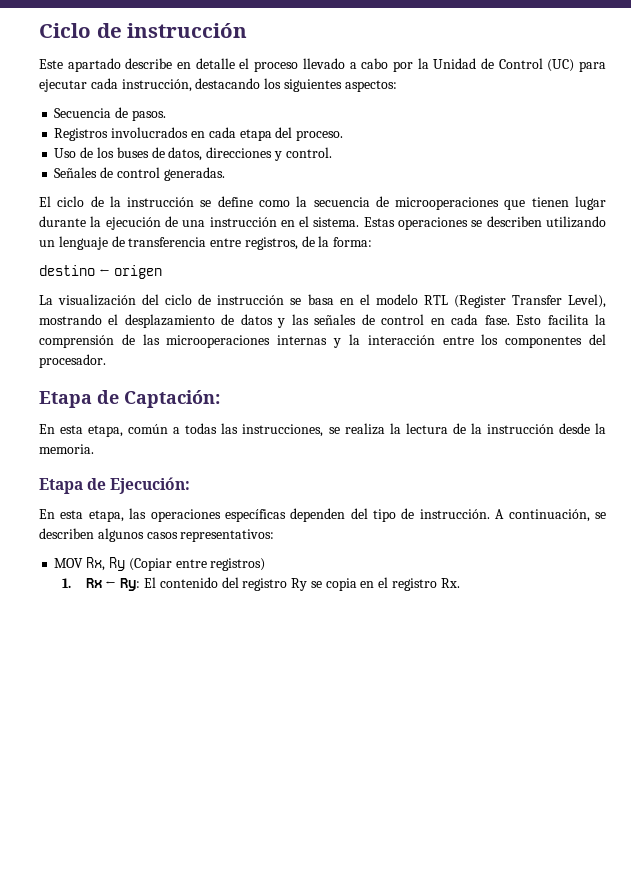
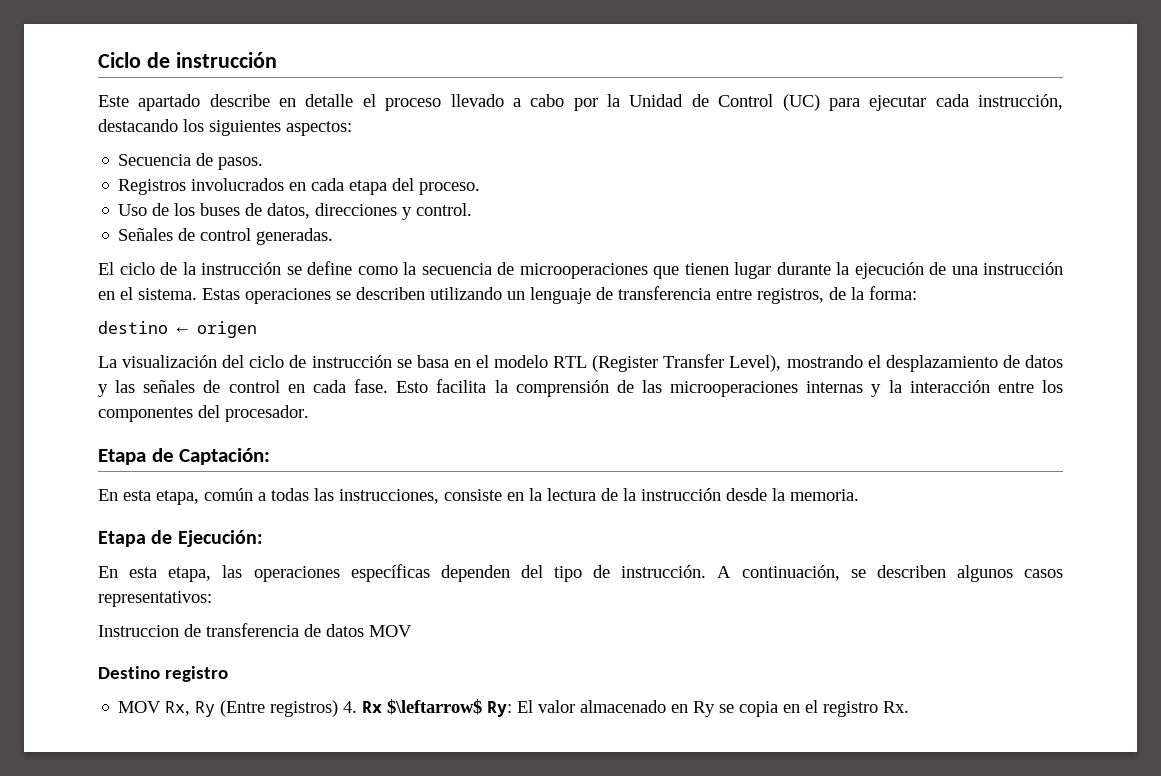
- En esta etapa, común a todas las instrucciones, se realiza la lectura de la instrucción desde la memoria.
+ En esta etapa, común a todas las instrucciones, consiste en la lectura de la instrucción desde la memoria.
+ Instruccion de transferencia de datos MOV
+ Destino registro
- MOV Rx, Ry (Copiar entre registros)
- 1. Rx ← Ry: El contenido del registro Ry se copia en el registro Rx.
+ MOV Rx, Ry (Entre registros) 4. Rx $\leftarrow$ Ry: El valor almacenado en Ry se copia en el registro Rx.

